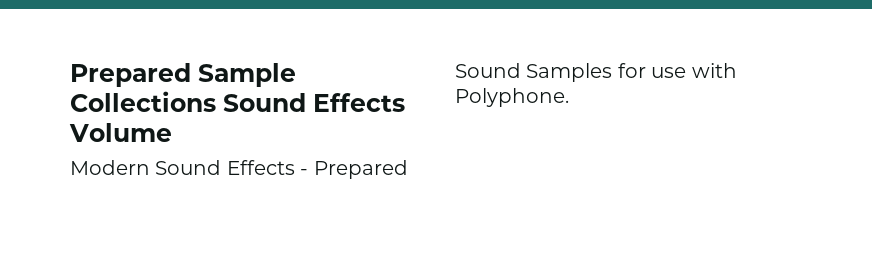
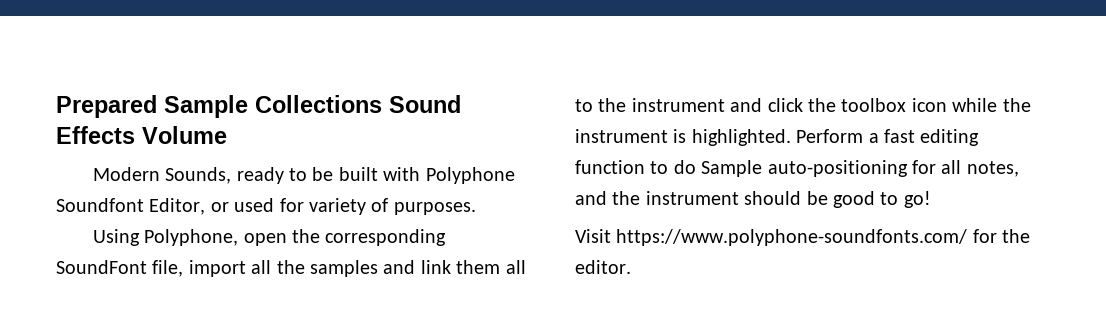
- Modern Sound Effects - Prepared Sound Samples for use with Polyphone.
+ Modern Sounds, ready to be built with Polyphone Soundfont Editor, or used for variety of purposes.
+ Using Polyphone, open the corresponding SoundFont file, import all the samples and link them all to the instrument and click the toolbox icon while the instrument is highlighted. Perform a fast editing function to do Sample auto-positioning for all notes, and the instrument should be good to go!
+ Visit https://www.polyphone-soundfonts.com/ for the editor.

